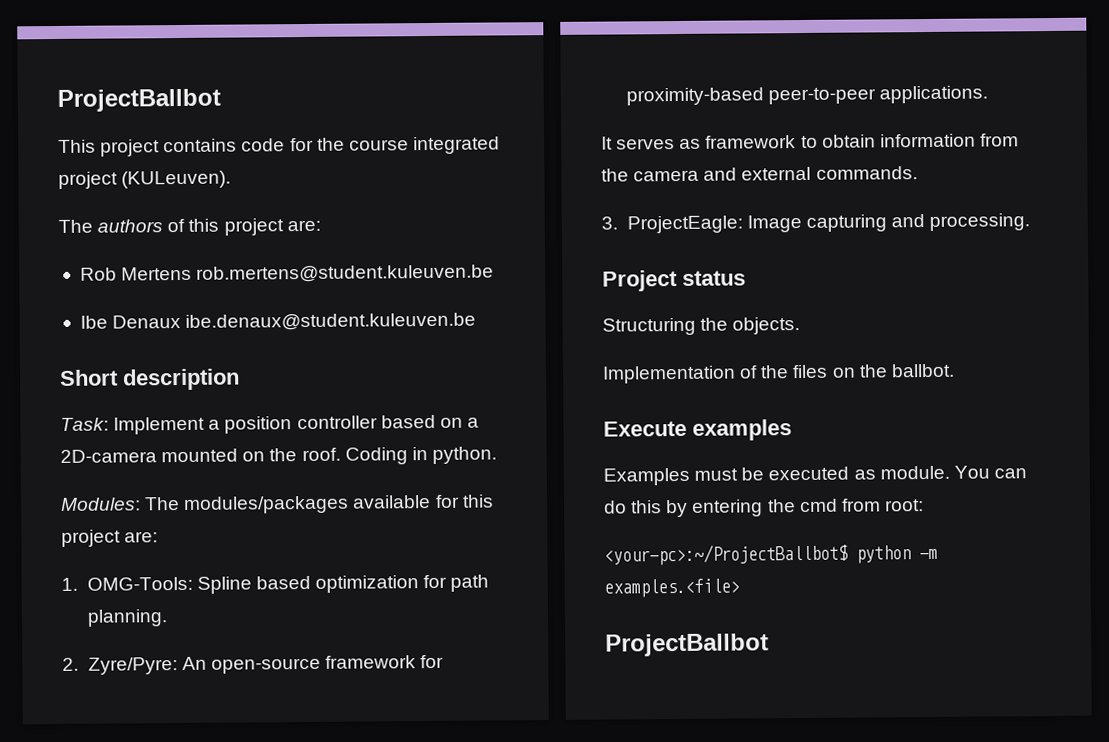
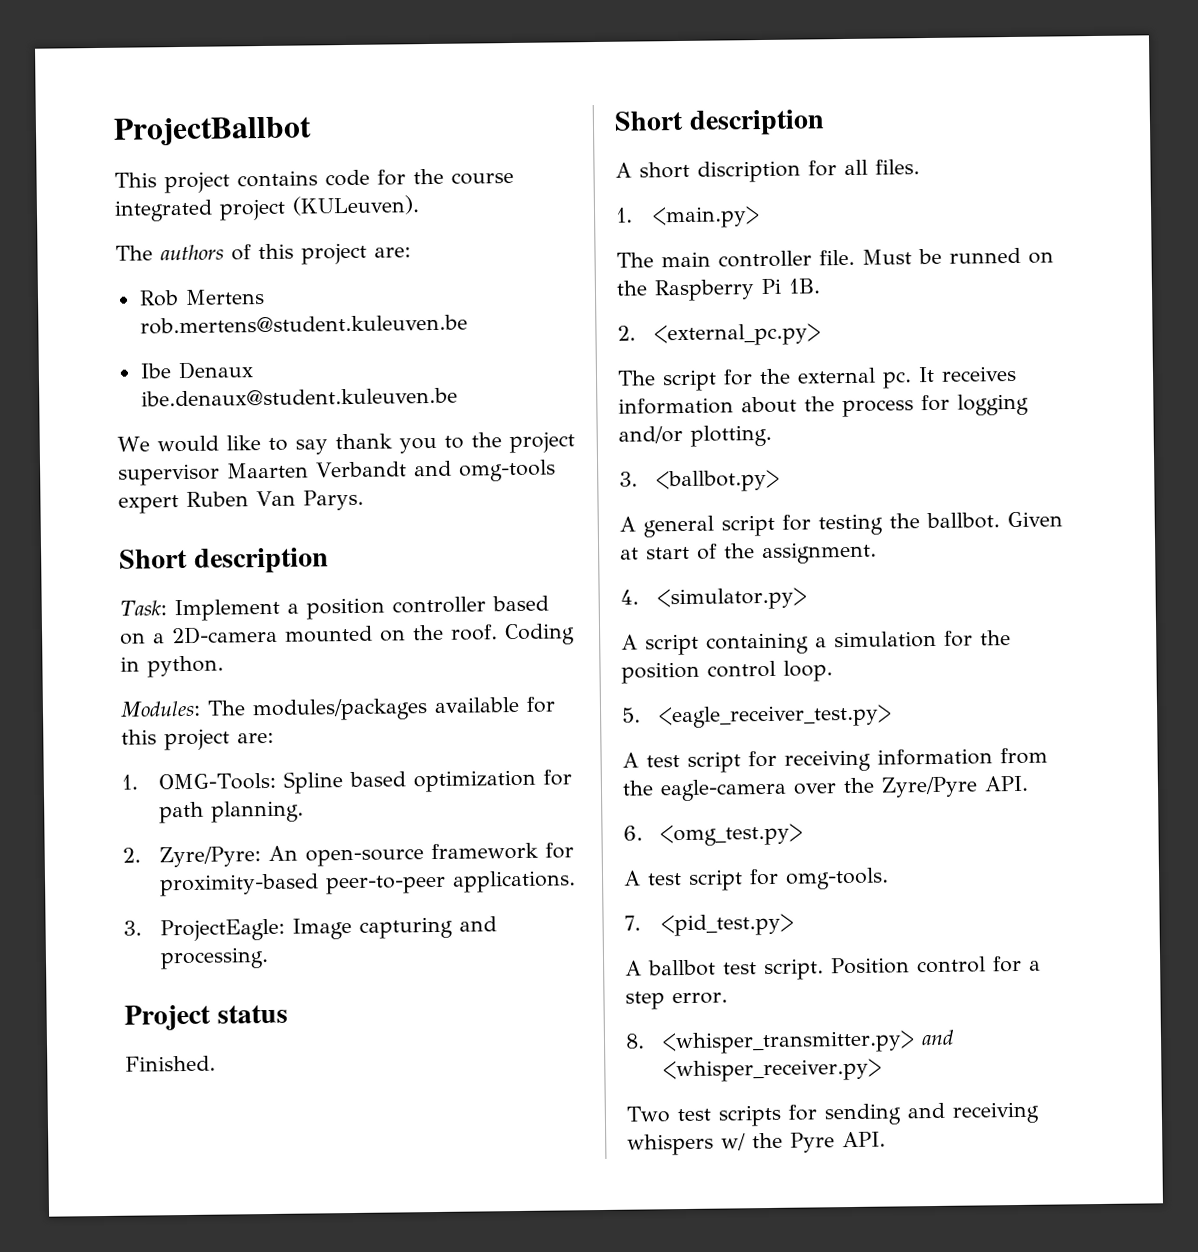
+ We would like to say thank you to the project supervisor Maarten Verbandt and omg-tools expert Ruben Van Parys.
- It serves as framework to obtain information from the camera and external commands.
- Structuring the objects.
- Implementation of the files on the ballbot.
- Execute examples
- Examples must be executed as module. You can do this by entering the cmd from root:
- <your-pc>:~/ProjectBallbot$ python -m examples.<file>
- ProjectBallbot
+ Finished.
+ Short description
+ A short discription for all files.
+ 1. <main.py>
+ The main controller file. Must be runned on the Raspberry Pi 1B.
+ 2. <external_pc.py>
+ The script for the external pc. It receives information about the process for logging and/or plotting.
+ 3. <ballbot.py>
+ A general script for testing the ballbot. Given at start of the assignment.
+ 4. <simulator.py>
+ A script containing a simulation for the position control loop.
+ 5. <eagle_receiver_test.py>
+ A test script for receiving information from the eagle-camera over the Zyre/Pyre API.
+ 6. <omg_test.py>
+ A test script for omg-tools.
+ 7. <pid_test.py>
+ A ballbot test script. Position control for a step error.
+ 8. <whisper_transmitter.py> and <whisper_receiver.py>
+ Two test scripts for sending and receiving whispers w/ the Pyre API.

